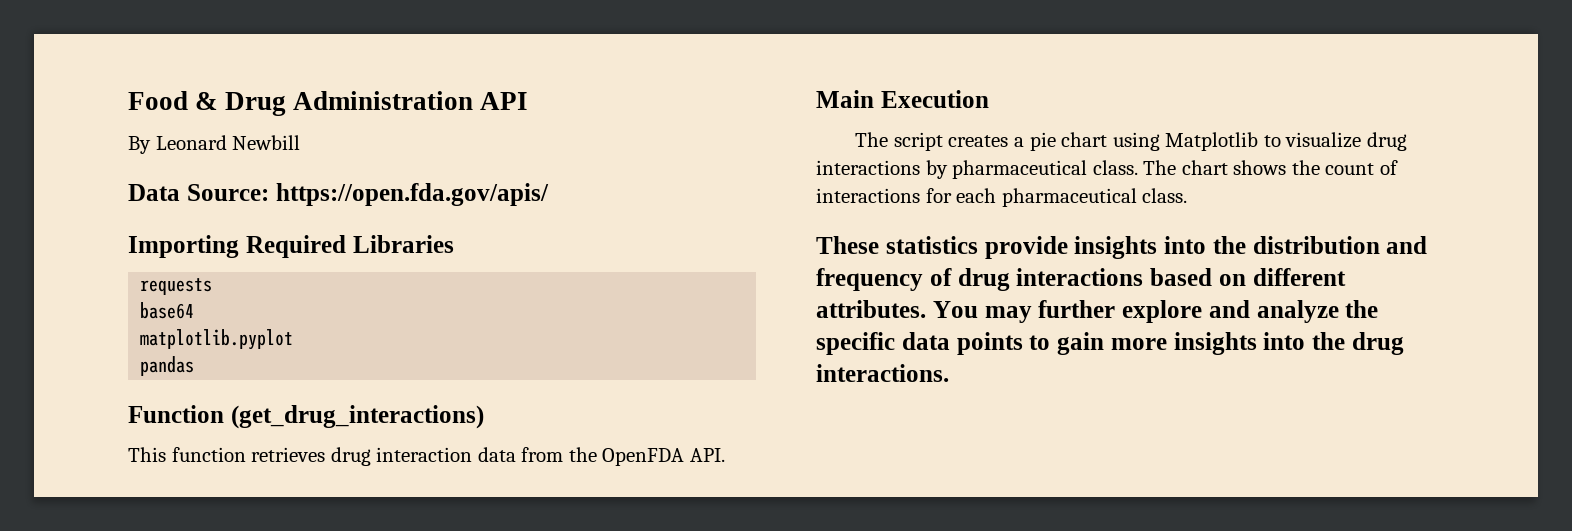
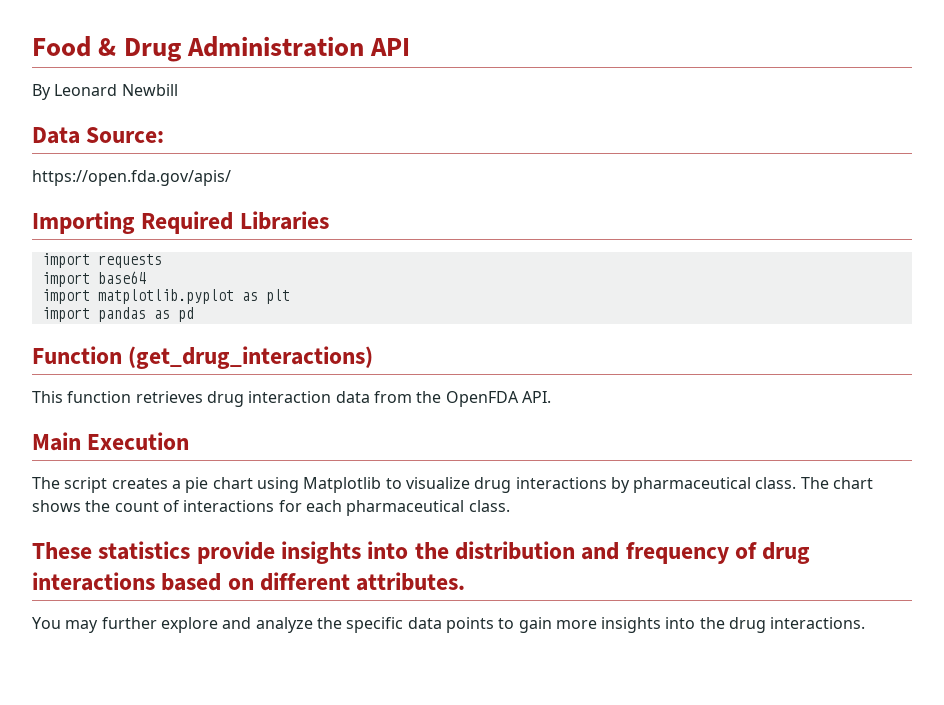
- Data Source: https://open.fda.gov/apis/
+ Data Source:
+ https://open.fda.gov/apis/
- requests
+ import requests
- base64
+ import base64
- matplotlib.pyplot
- pandas
+ import matplotlib.pyplot as plt
+ import pandas as pd
- These statistics provide insights into the distribution and frequency of drug interactions based on different attributes. You may further explore and analyze the specific data points to gain more insights into the drug interactions.
+ These statistics provide insights into the distribution and frequency of drug interactions based on different attributes.
+ You may further explore and analyze the specific data points to gain more insights into the drug interactions.

